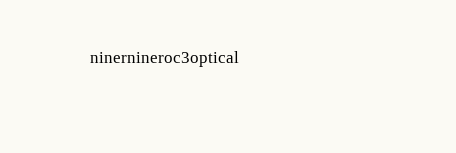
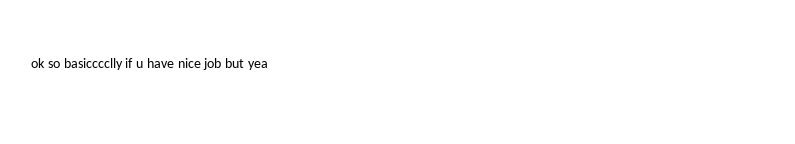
- ninernineroc3optical
+ ok so basicccclly if u have nice job but yea

